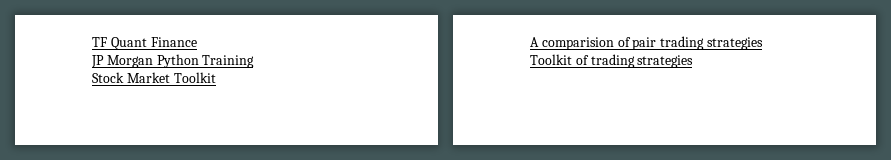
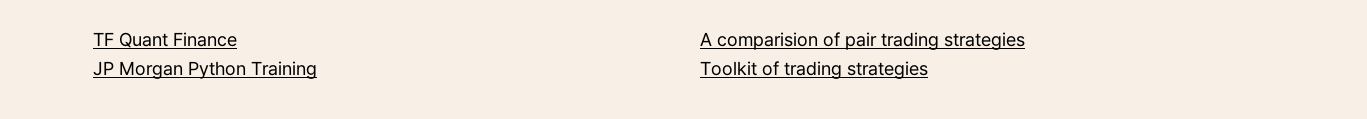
- Stock Market Toolkit

